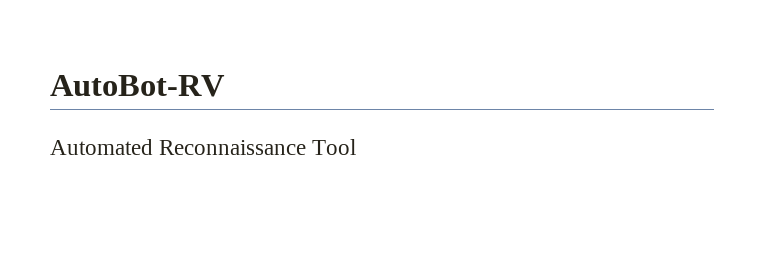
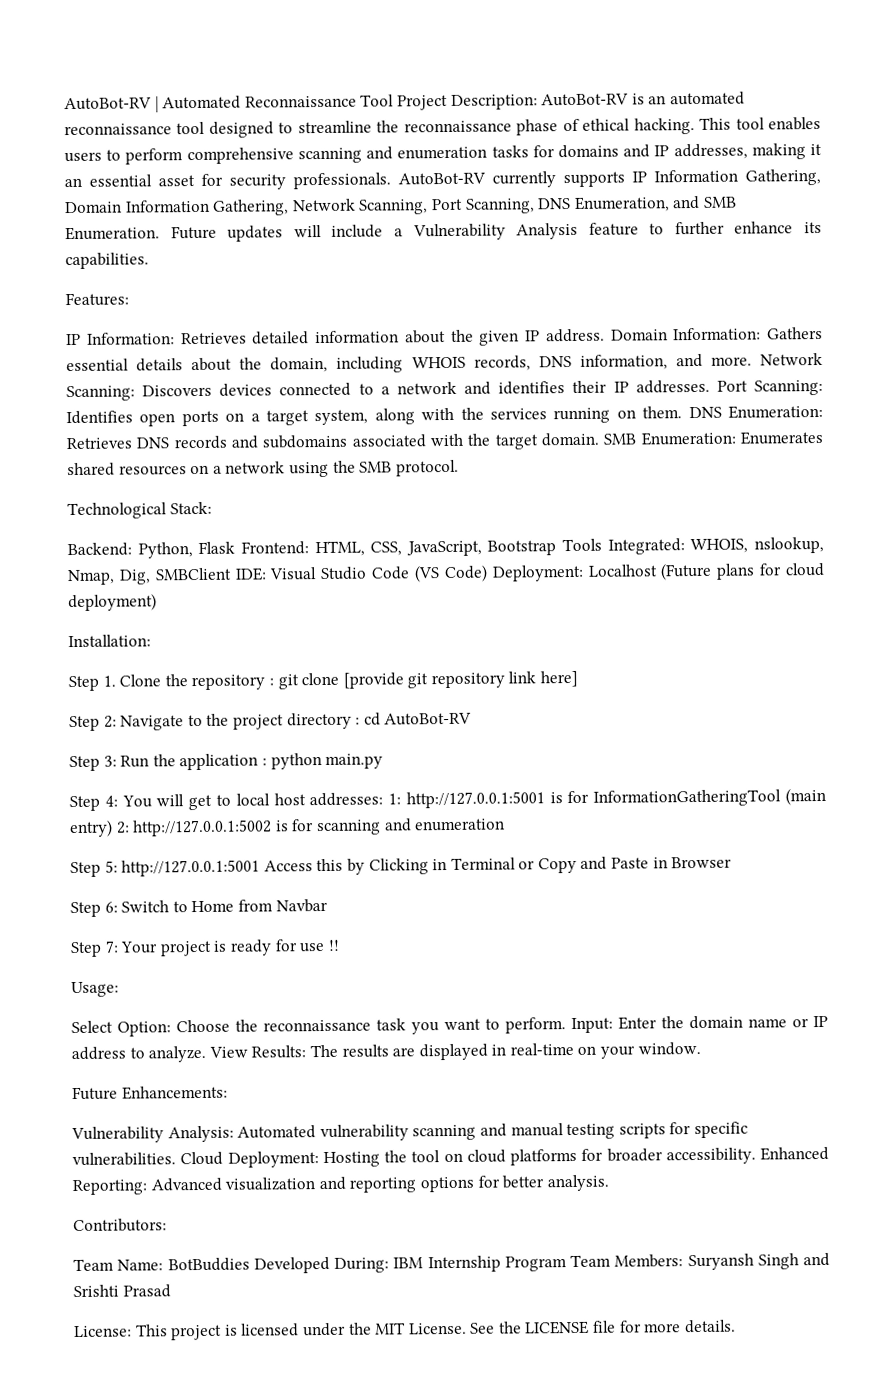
- AutoBot-RV
- Automated Reconnaissance Tool
+ AutoBot-RV | Automated Reconnaissance Tool Project Description: AutoBot-RV is an automated reconnaissance tool designed to streamline the reconnaissance phase of ethical hacking. This tool enables users to perform comprehensive scanning and enumeration tasks for domains and IP addresses, making it an essential asset for security professionals. AutoBot-RV currently supports IP Information Gathering, Domain Information Gathering, Network Scanning, Port Scanning, DNS Enumeration, and SMB Enumeration. Future updates will include a Vulnerability Analysis feature to further enhance its capabilities.
+ Features:
+ IP Information: Retrieves detailed information about the given IP address. Domain Information: Gathers essential details about the domain, including WHOIS records, DNS information, and more. Network Scanning: Discovers devices connected to a network and identifies their IP addresses. Port Scanning: Identifies open ports on a target system, along with the services running on them. DNS Enumeration: Retrieves DNS records and subdomains associated with the target domain. SMB Enumeration: Enumerates shared resources on a network using the SMB protocol.
+ Technological Stack:
+ Backend: Python, Flask Frontend: HTML, CSS, JavaScript, Bootstrap Tools Integrated: WHOIS, nslookup, Nmap, Dig, SMBClient IDE: Visual Studio Code (VS Code) Deployment: Localhost (Future plans for cloud deployment)
+ Installation:
+ Step 1. Clone the repository : git clone [provide git repository link here]
+ Step 2: Navigate to the project directory : cd AutoBot-RV
+ Step 3: Run the application : python main.py
+ Step 4: You will get to local host addresses: 1: http://127.0.0.1:5001 is for InformationGatheringTool (main entry) 2: http://127.0.0.1:5002 is for scanning and enumeration
+ Step 5: http://127.0.0.1:5001 Access this by Clicking in Terminal or Copy and Paste in Browser
+ Step 6: Switch to Home from Navbar
+ Step 7: Your project is ready for use !!
+ Usage:
+ Select Option: Choose the reconnaissance task you want to perform. Input: Enter the domain name or IP address to analyze. View Results: The results are displayed in real-time on your window.
+ Future Enhancements:
+ Vulnerability Analysis: Automated vulnerability scanning and manual testing scripts for specific vulnerabilities. Cloud Deployment: Hosting the tool on cloud platforms for broader accessibility. Enhanced Reporting: Advanced visualization and reporting options for better analysis.
+ Contributors:
+ Team Name: BotBuddies Developed During: IBM Internship Program Team Members: Suryansh Singh and Srishti Prasad
+ License: This project is licensed under the MIT License. See the LICENSE file for more details.

